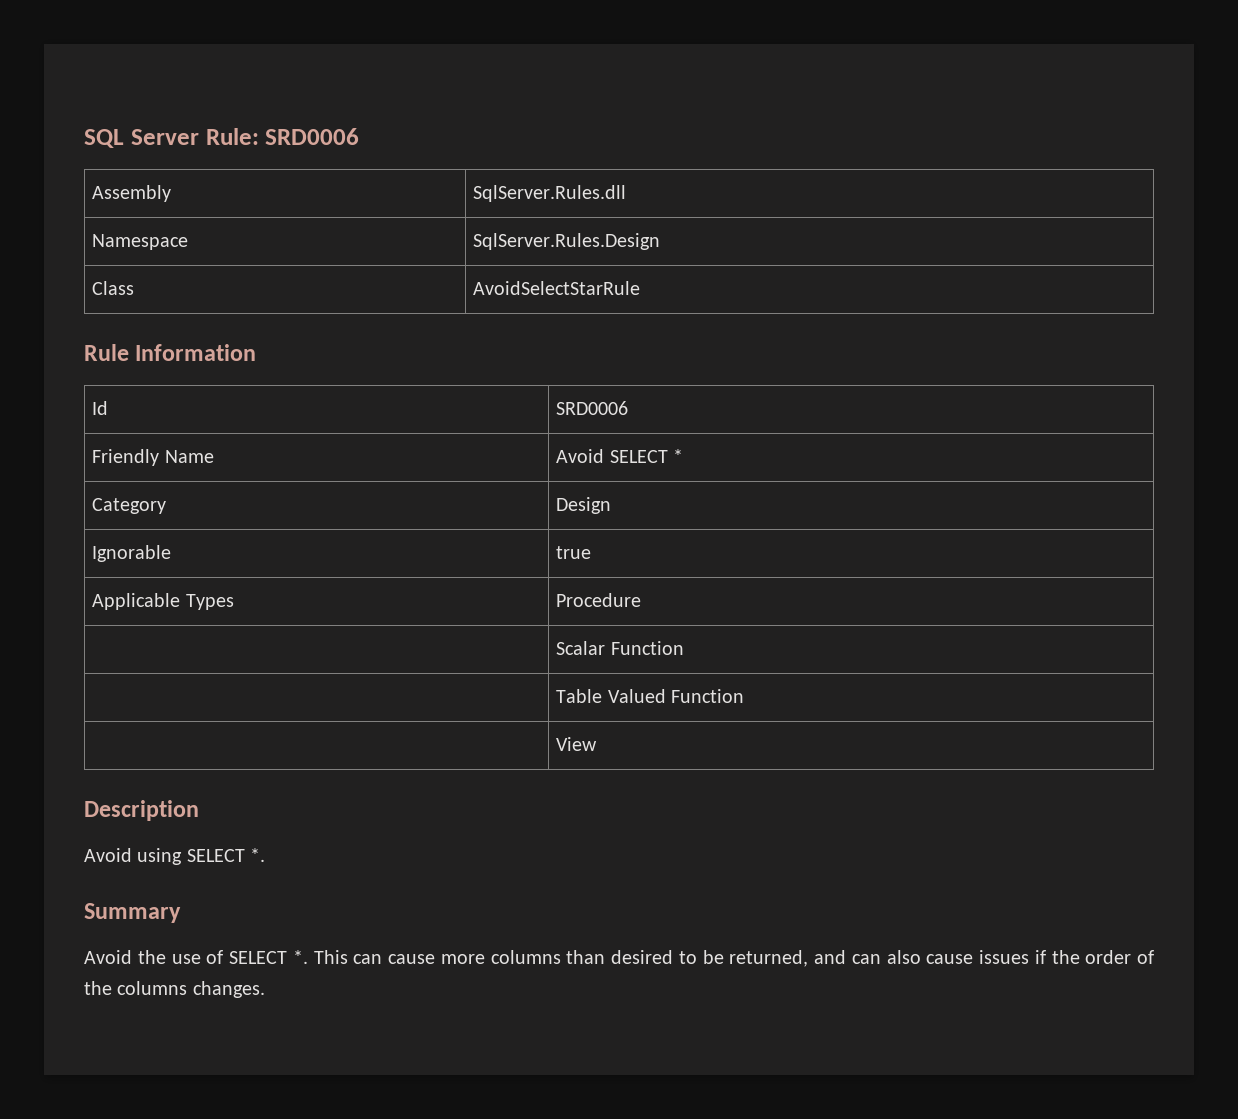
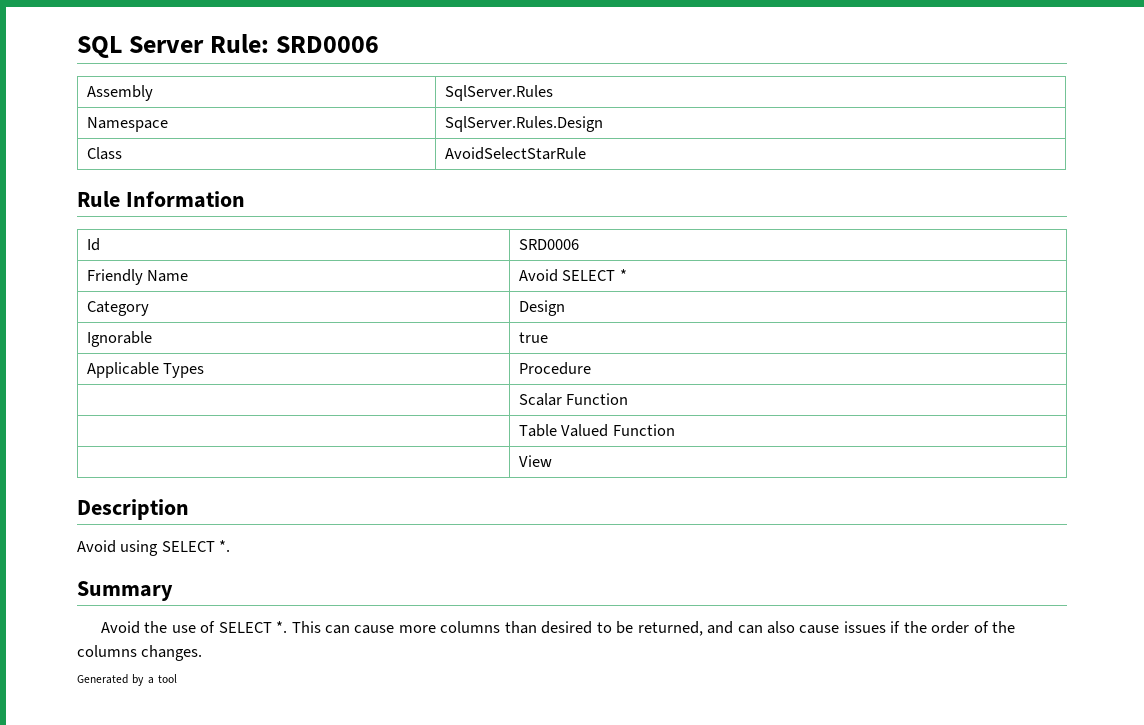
- Assembly | SqlServer.Rules.dll
+ Assembly | SqlServer.Rules
+ Generated by a tool

